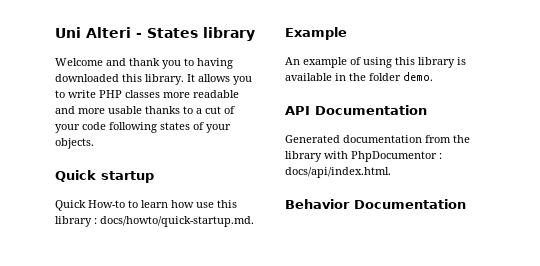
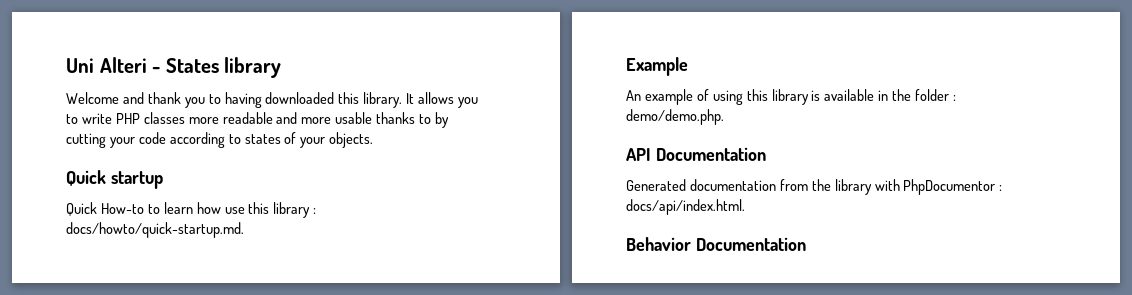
- It allows you to write PHP classes more readable and more usable thanks to a cut of your code following states of your objects.
+ It allows you to write PHP classes more readable and more usable thanks to by cutting your code according to states of your objects.
- An example of using this library is available in the folder demo.
+ An example of using this library is available in the folder : demo/demo.php.

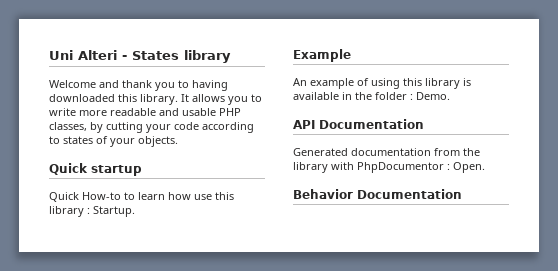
- It allows you to write PHP classes more readable and more usable thanks to by cutting your code according to states of your objects.
+ It allows you to write more readable and usable PHP classes, by cutting your code according to states of your objects.
- Quick How-to to learn how use this library : docs/howto/quick-startup.md.
+ Quick How-to to learn how use this library : Startup.
- An example of using this library is available in the folder : demo/demo.php.
+ An example of using this library is available in the folder : Demo.
- Generated documentation from the library with PhpDocumentor : docs/api/index.html.
+ Generated documentation from the library with PhpDocumentor : Open.

